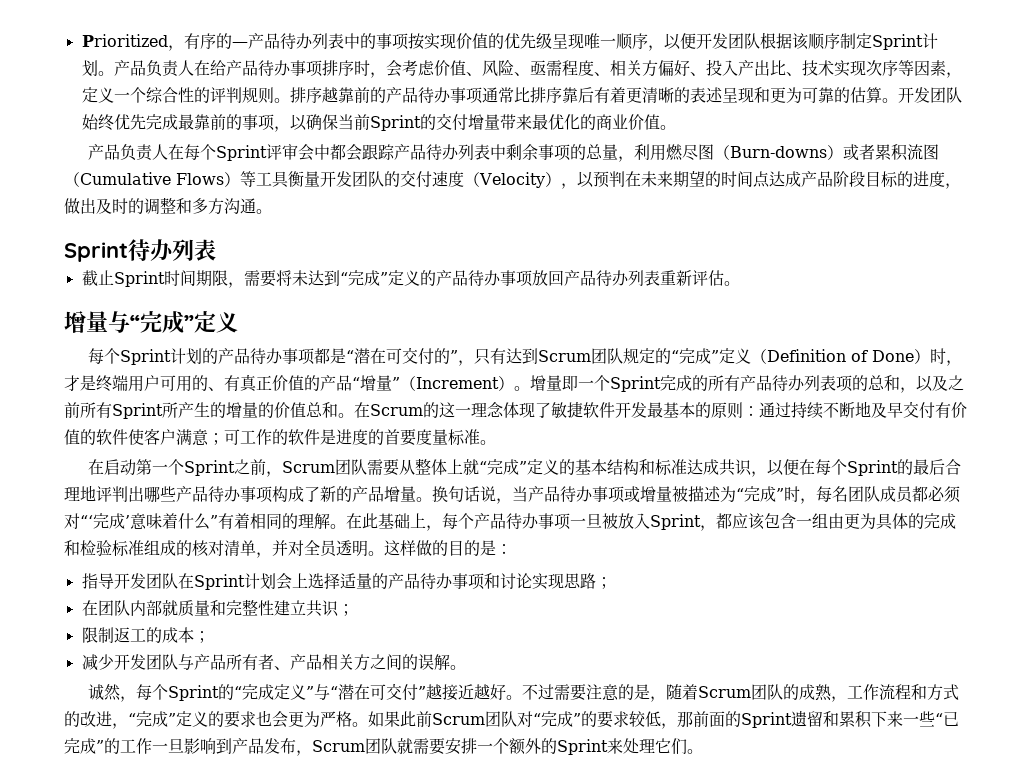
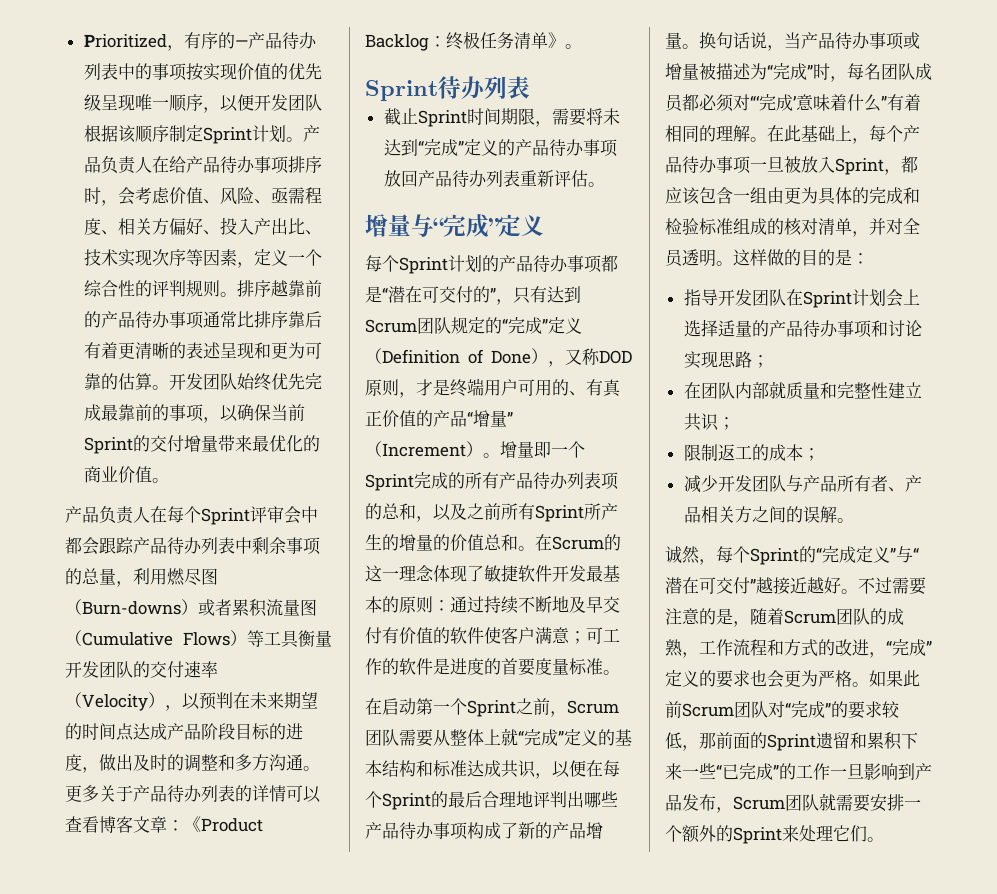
- 产品负责人在每个Sprint评审会中都会跟踪产品待办列表中剩余事项的总量，利用燃尽图（Burn-downs）或者累积流图（Cumulative Flows）等工具衡量开发团队的交付速度（Velocity），以预判在未来期望的时间点达成产品阶段目标的进度，做出及时的调整和多方沟通。
+ 产品负责人在每个Sprint评审会中都会跟踪产品待办列表中剩余事项的总量，利用燃尽图（Burn-downs）或者累积流量图（Cumulative Flows）等工具衡量开发团队的交付速率（Velocity），以预判在未来期望的时间点达成产品阶段目标的进度，做出及时的调整和多方沟通。更多关于产品待办列表的详情可以查看博客文章：《Product Backlog：终极任务清单》。
- 每个Sprint计划的产品待办事项都是“潜在可交付的”，只有达到Scrum团队规定的“完成”定义（Definition of Done）时，才是终端用户可用的、有真正价值的产品“增量”（Increment）。
+ 每个Sprint计划的产品待办事项都是“潜在可交付的”，只有达到Scrum团队规定的“完成”定义（Definition of Done），又称DOD原则，才是终端用户可用的、有真正价值的产品“增量”（Increment）。

